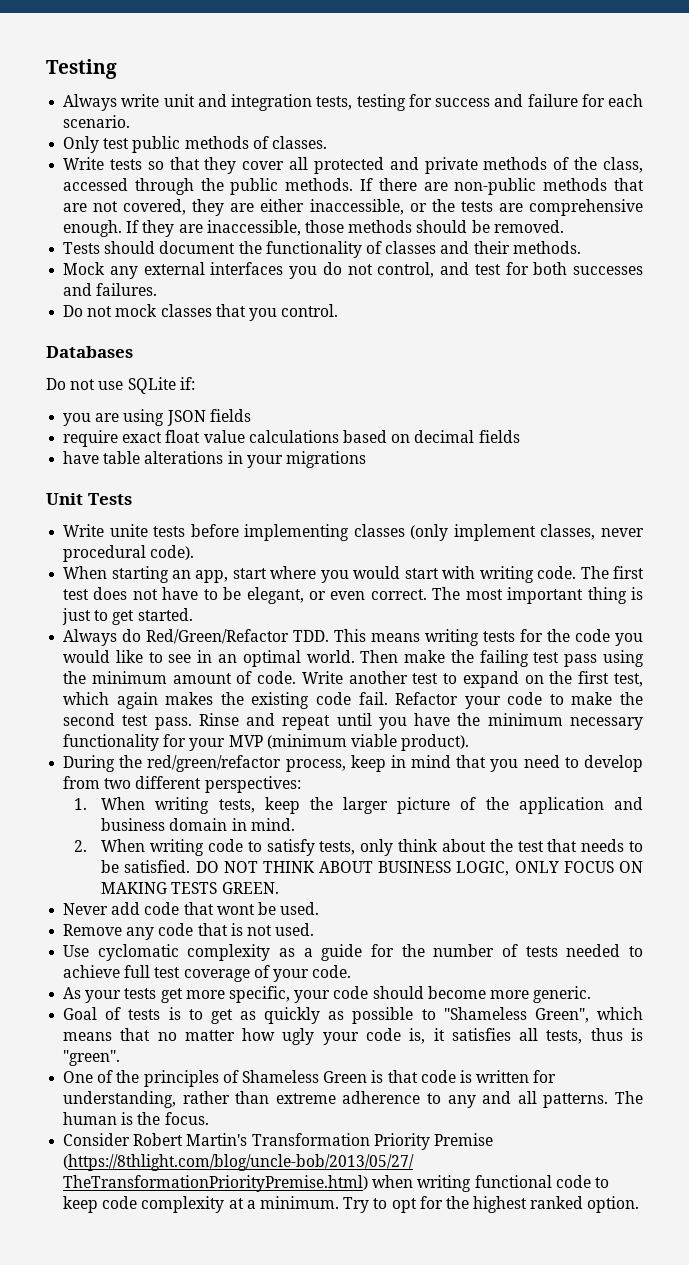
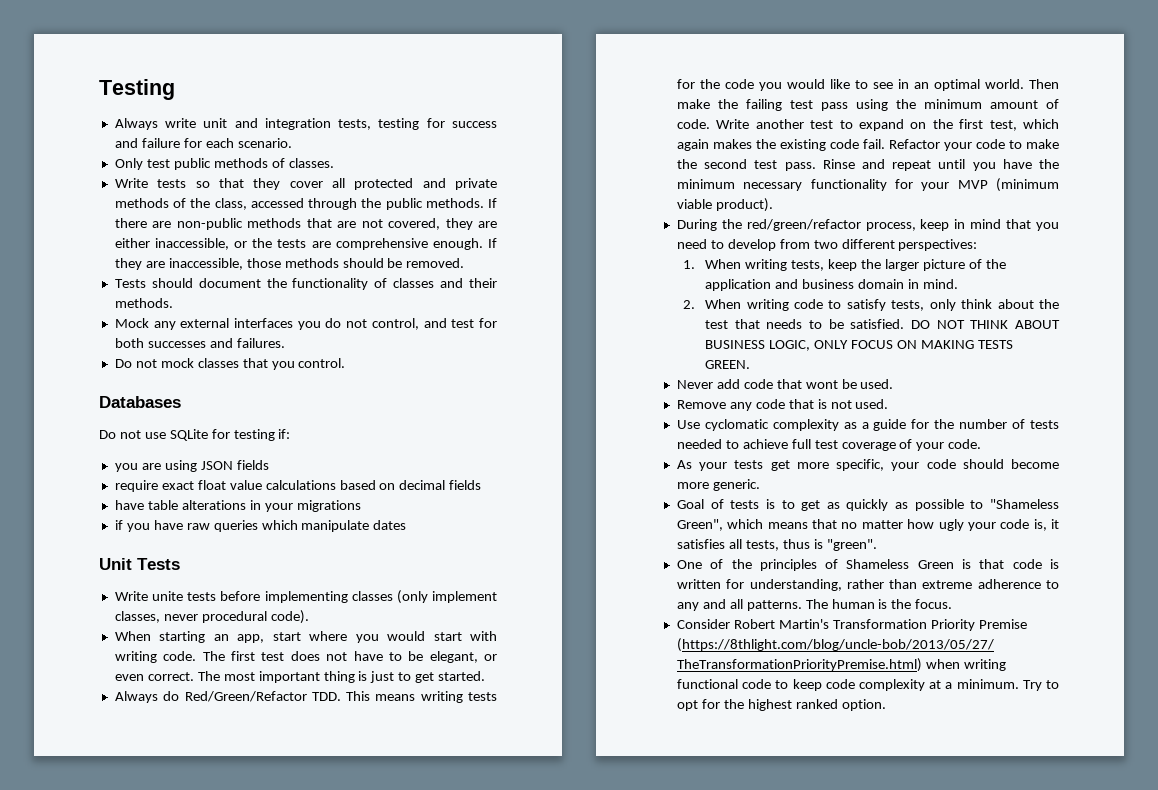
- Do not use SQLite if:
+ Do not use SQLite for testing if:
+ if you have raw queries which manipulate dates

